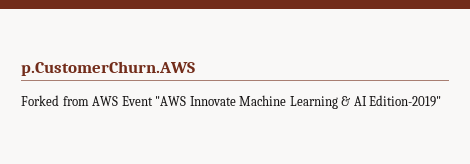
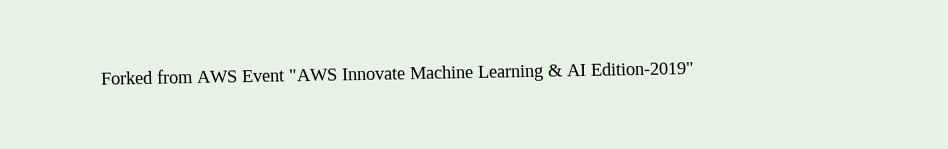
- p.CustomerChurn.AWS

